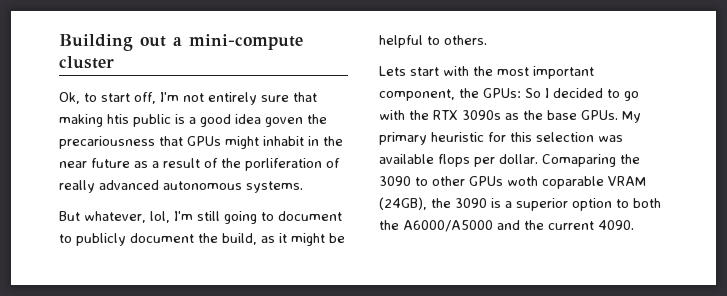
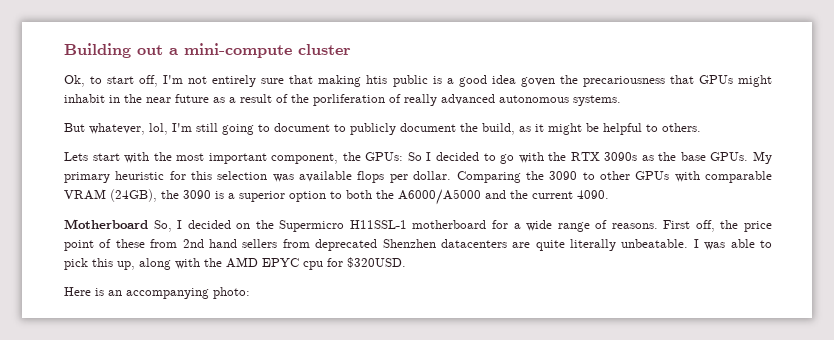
- Comaparing the 3090 to other GPUs woth coparable VRAM (24GB), the 3090 is a superior option to both the A6000/A5000 and the current 4090.
+ Comparing the 3090 to other GPUs with comparable VRAM (24GB), the 3090 is a superior option to both the A6000/A5000 and the current 4090.
+ Motherboard So, I decided on the Supermicro H11SSL-1 motherboard for a wide range of reasons. First off, the price point of these from 2nd hand sellers from deprecated Shenzhen datacenters are quite literally unbeatable. I was able to pick this up, along with the AMD EPYC cpu for $320USD.
+ Here is an accompanying photo:

